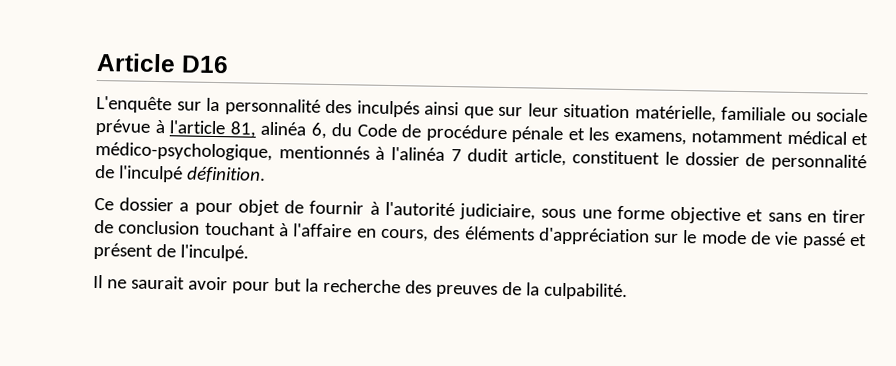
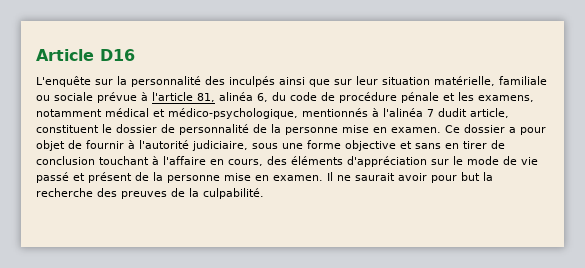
- L'enquête sur la personnalité des inculpés ainsi que sur leur situation matérielle, familiale ou sociale prévue à l'article 81, alinéa 6, du Code de procédure pénale et les examens, notamment médical et médico-psychologique, mentionnés à l'alinéa 7 dudit article, constituent le dossier de personnalité de l'inculpé définition.
- Ce dossier a pour objet de fournir à l'autorité judiciaire, sous une forme objective et sans en tirer de conclusion touchant à l'affaire en cours, des éléments d'appréciation sur le mode de vie passé et présent de l'inculpé.
- Il ne saurait avoir pour but la recherche des preuves de la culpabilité.
+ L'enquête sur la personnalité des inculpés ainsi que sur leur situation matérielle, familiale ou sociale prévue à l'article 81, alinéa 6, du code de procédure pénale et les examens, notamment médical et médico-psychologique, mentionnés à l'alinéa 7 dudit article, constituent le dossier de personnalité de la personne mise en examen. Ce dossier a pour objet de fournir à l'autorité judiciaire, sous une forme objective et sans en tirer de conclusion touchant à l'affaire en cours, des éléments d'appréciation sur le mode de vie passé et présent de la personne mise en examen. Il ne saurait avoir pour but la recherche des preuves de la culpabilité.

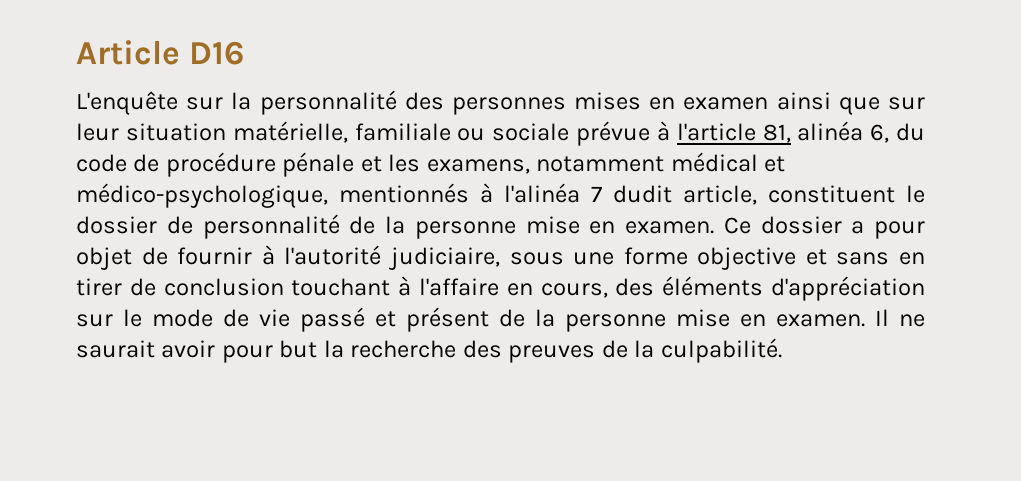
- L'enquête sur la personnalité des inculpés ainsi que sur leur situation matérielle, familiale ou sociale prévue à l'article 81, alinéa 6, du code de procédure pénale et les examens, notamment médical et médico-psychologique, mentionnés à l'alinéa 7 dudit article, constituent le dossier de personnalité de la personne mise en examen.
+ L'enquête sur la personnalité des personnes mises en examen ainsi que sur leur situation matérielle, familiale ou sociale prévue à l'article 81, alinéa 6, du code de procédure pénale et les examens, notamment médical et médico-psychologique, mentionnés à l'alinéa 7 dudit article, constituent le dossier de personnalité de la personne mise en examen.

